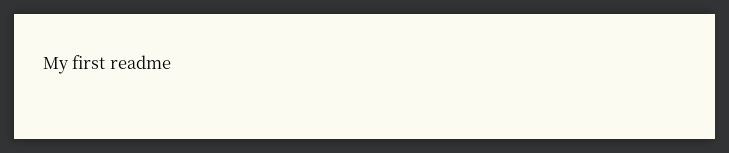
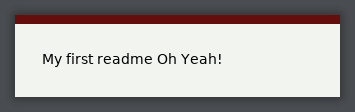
- My first readme
+ My first readme Oh Yeah!

